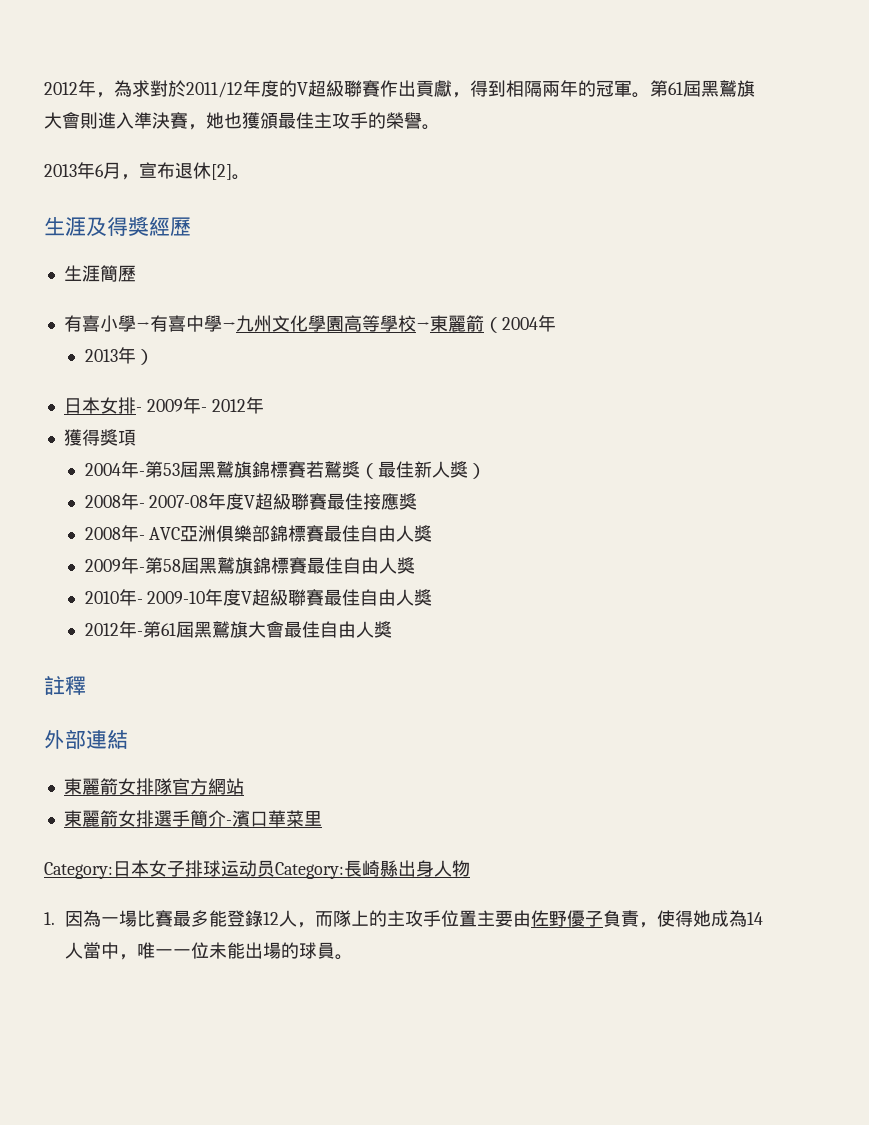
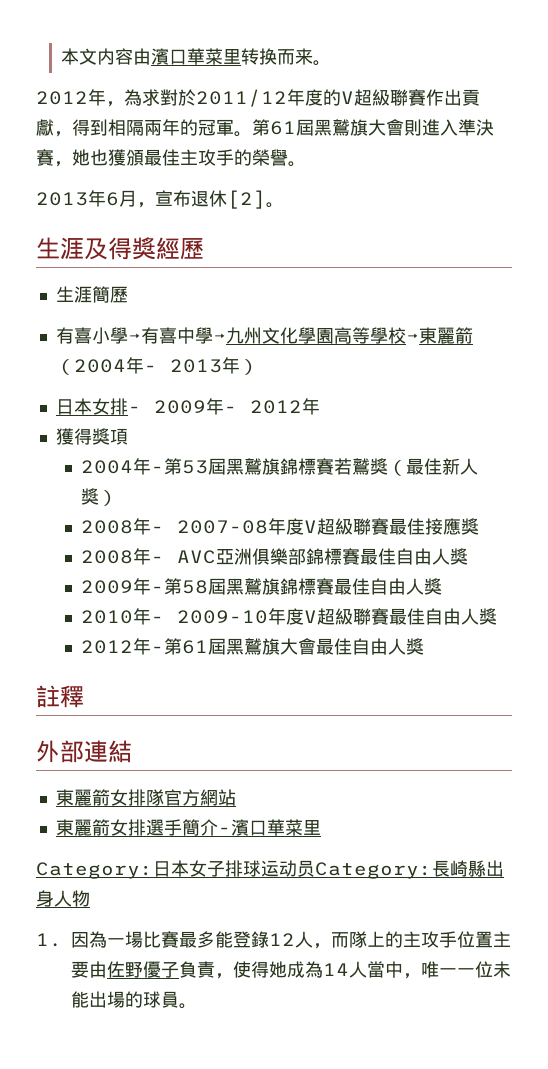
+ 本文内容由濱口華菜里转换而来。
- 有喜小學→有喜中學→九州文化學園高等學校→東麗箭（2004年
- 2013年）
+ 有喜小學→有喜中學→九州文化學園高等學校→東麗箭（2004年- 2013年）

